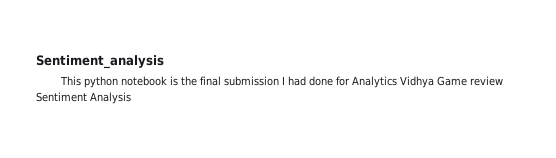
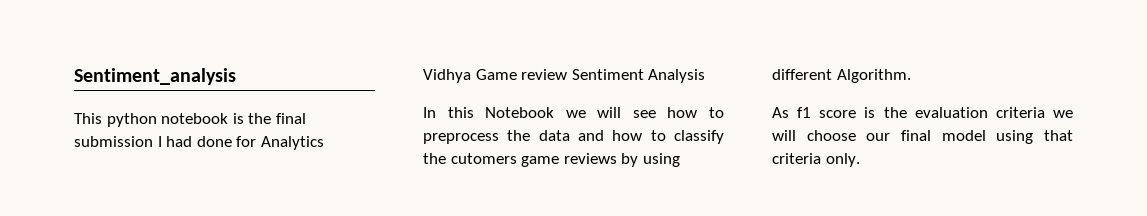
+ In this Notebook we will see how to preprocess the data and how to classify the cutomers game reviews by using different Algorithm.
+ As f1 score is the evaluation criteria we will choose our final model using that criteria only.

